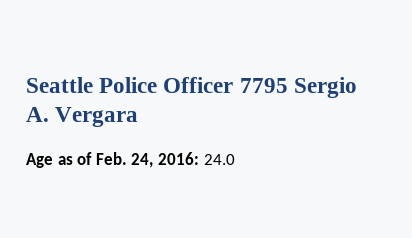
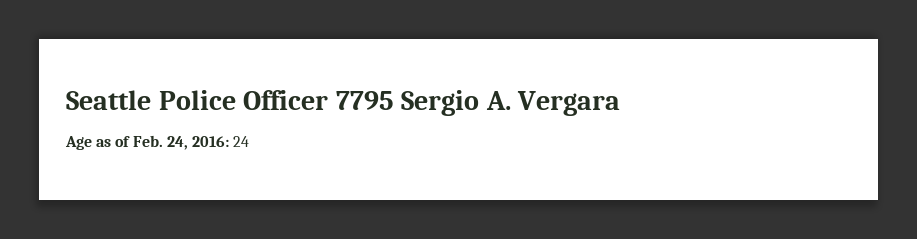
- Age as of Feb. 24, 2016: 24.0
+ Age as of Feb. 24, 2016: 24

